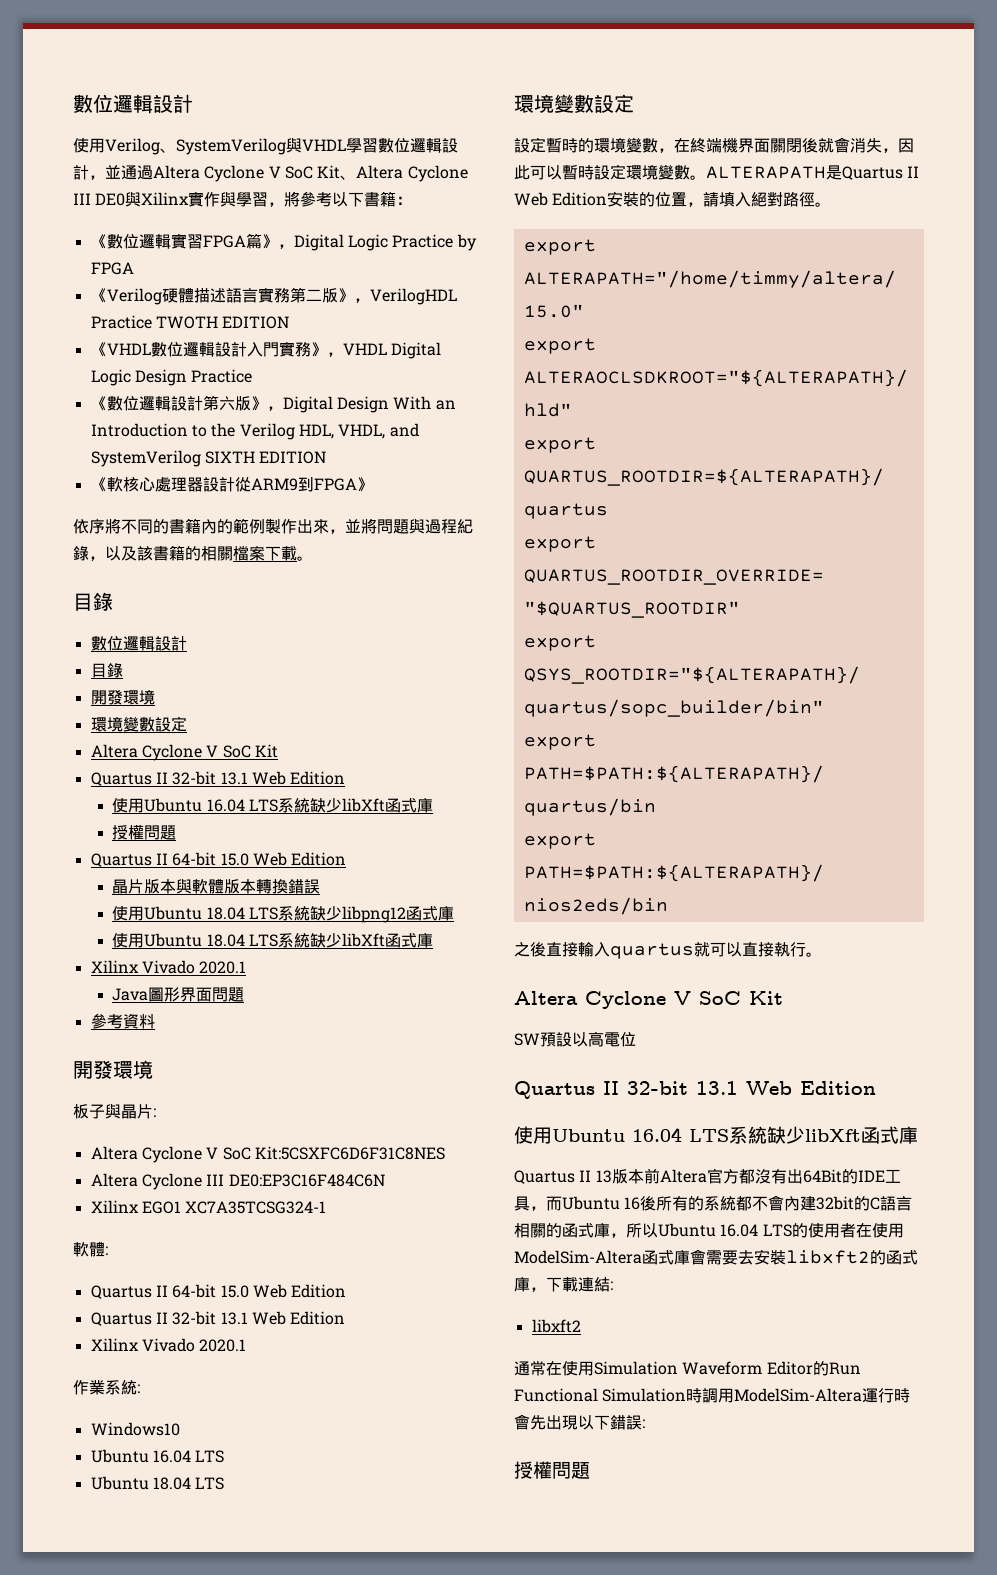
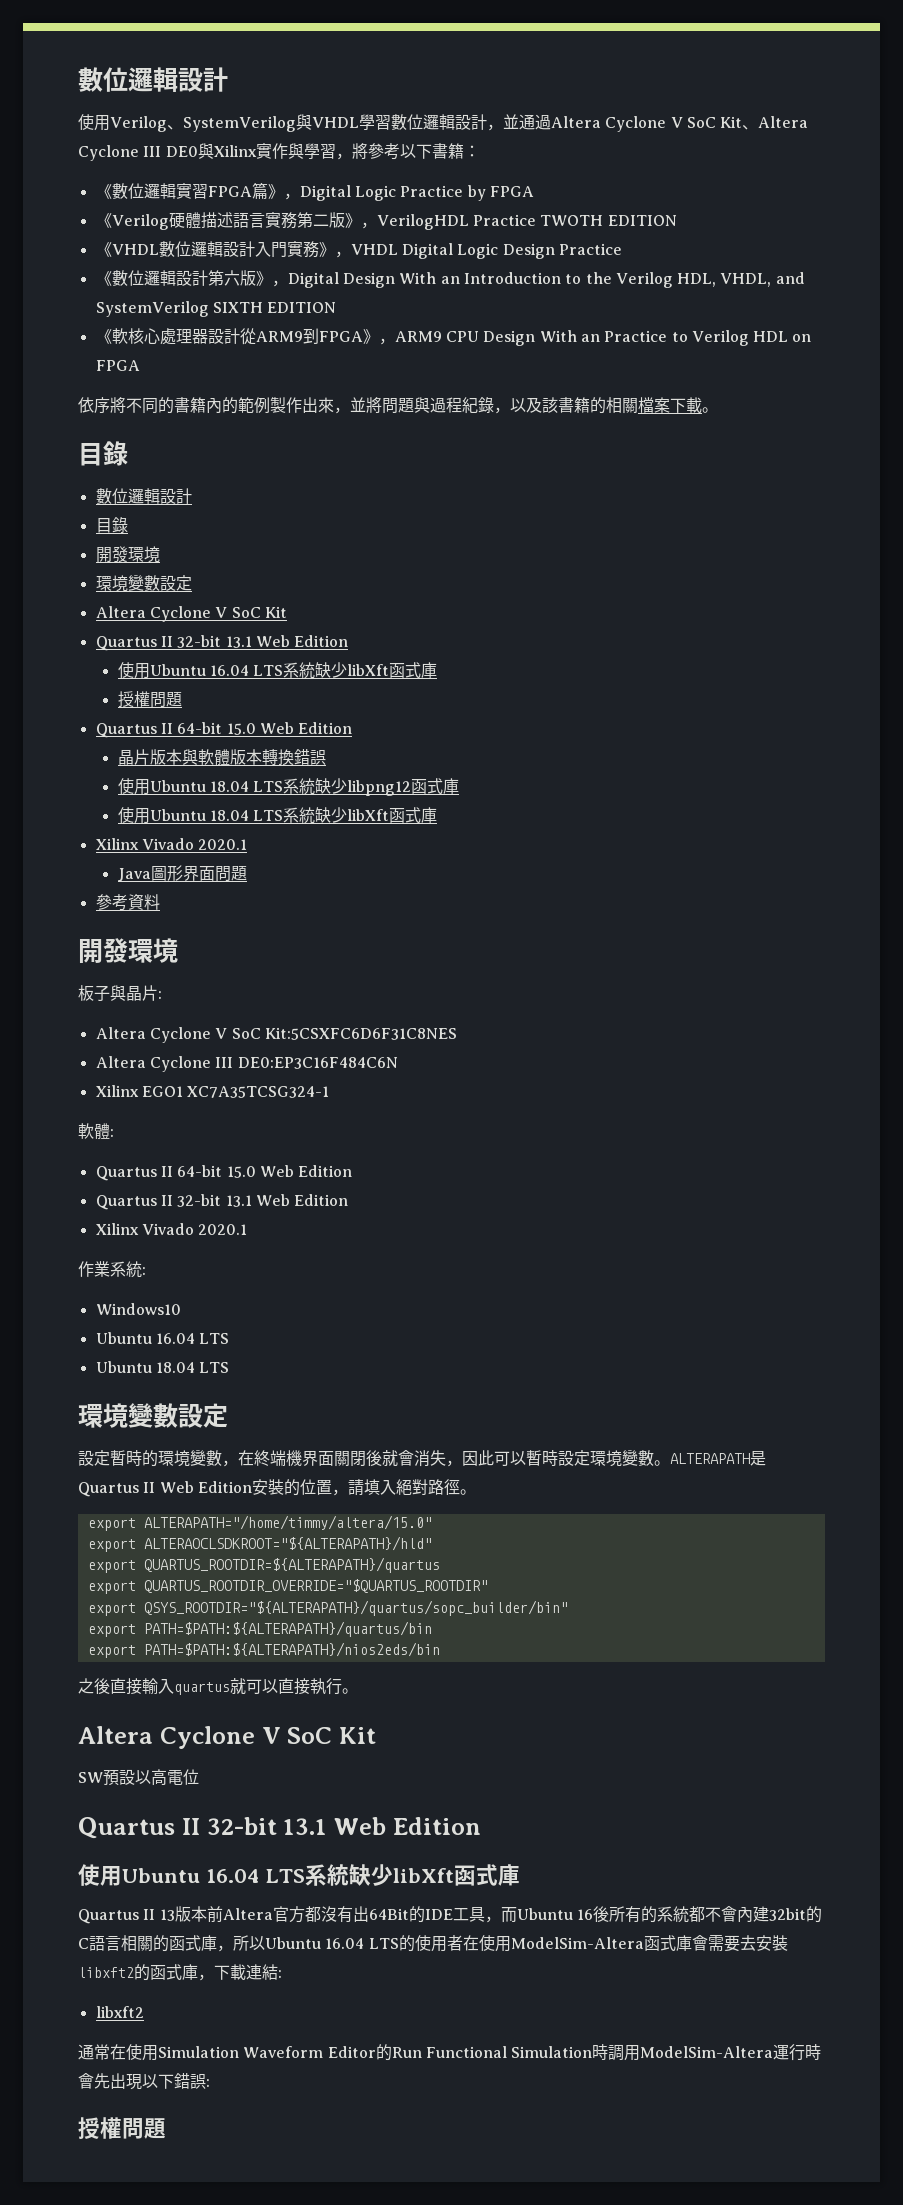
- 《軟核心處理器設計從ARM9到FPGA》
+ 《軟核心處理器設計從ARM9到FPGA》，ARM9 CPU Design With an Practice to Verilog HDL on FPGA

